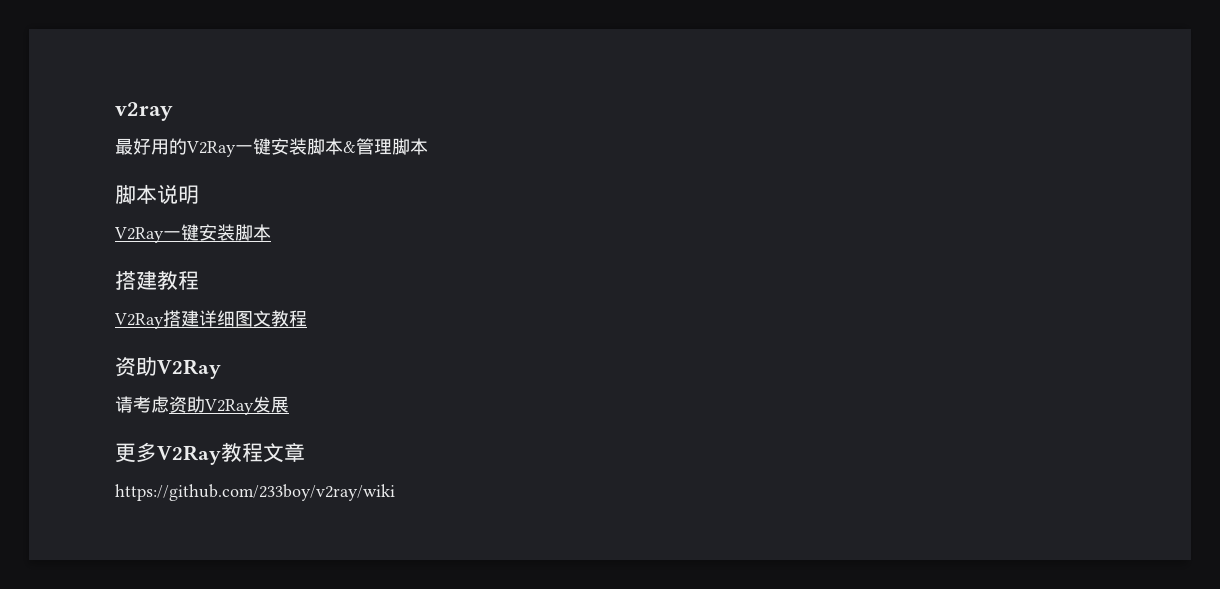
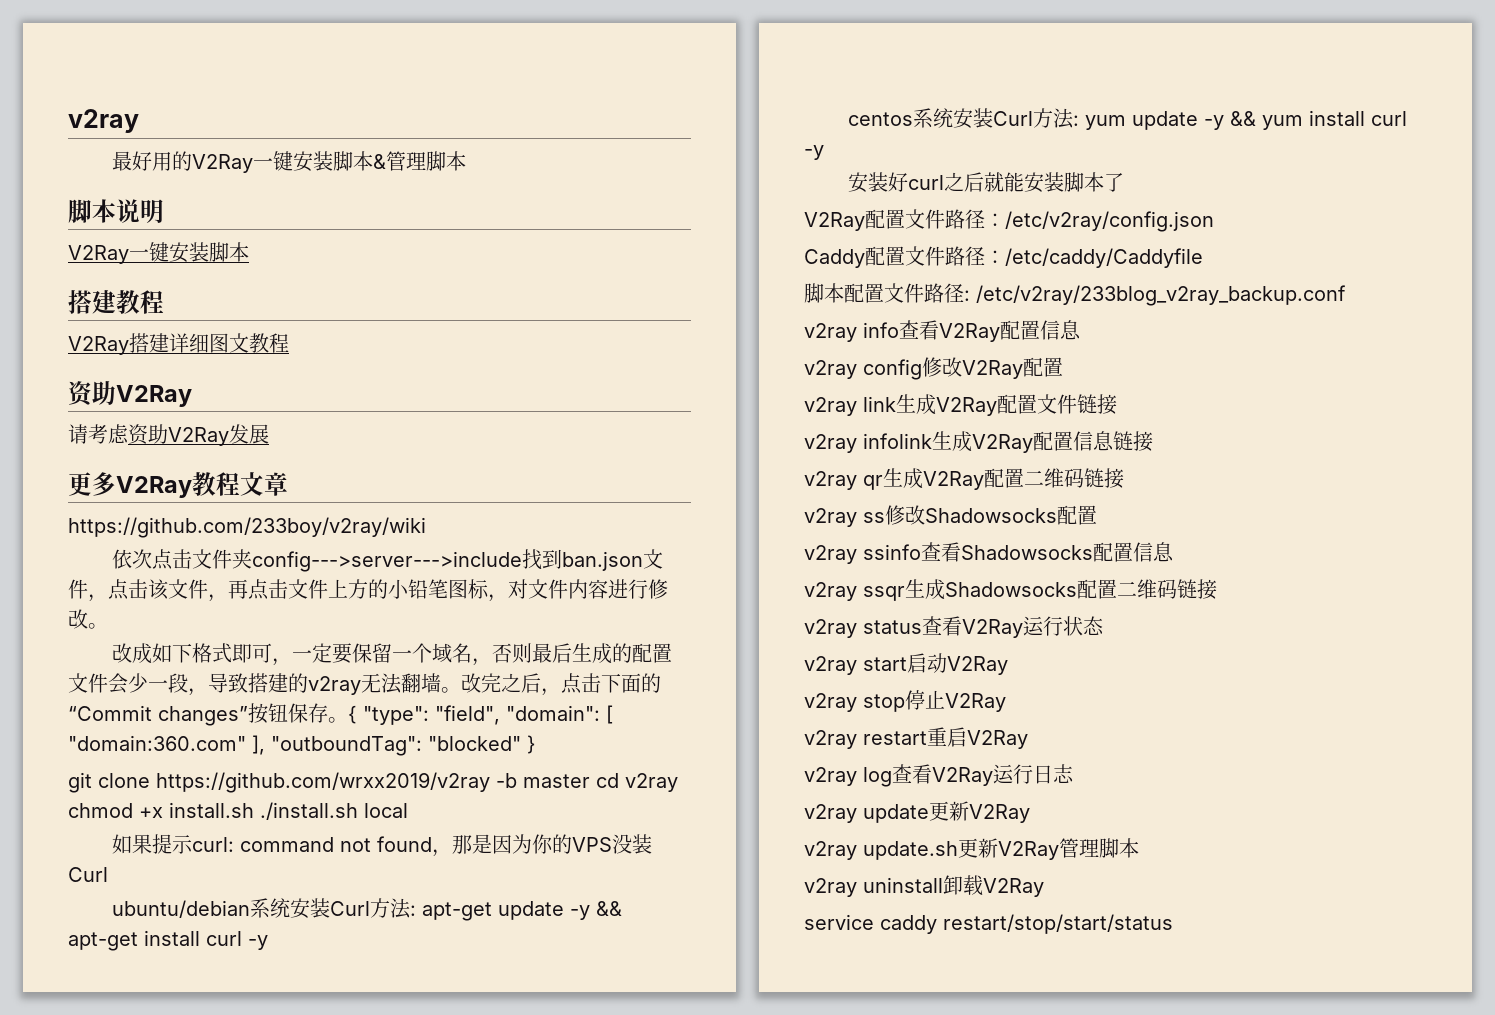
+ 依次点击文件夹config--->server--->include找到ban.json文件，点击该文件，再点击文件上方的小铅笔图标，对文件内容进行修改。
+ 改成如下格式即可，一定要保留一个域名，否则最后生成的配置文件会少一段，导致搭建的v2ray无法翻墙。改完之后，点击下面的“Commit changes”按钮保存。{ "type": "field", "domain": [ "domain:360.com" ], "outboundTag": "blocked" }
+ git clone https://github.com/wrxx2019/v2ray -b master cd v2ray chmod +x install.sh ./install.sh local
+ 如果提示curl: command not found，那是因为你的VPS没装Curl
+ ubuntu/debian系统安装Curl方法: apt-get update -y && apt-get install curl -y
+ centos系统安装Curl方法: yum update -y && yum install curl -y
+ 安装好curl之后就能安装脚本了
+ V2Ray配置文件路径：/etc/v2ray/config.json
+ Caddy配置文件路径：/etc/caddy/Caddyfile
+ 脚本配置文件路径: /etc/v2ray/233blog_v2ray_backup.conf
+ v2ray info查看V2Ray配置信息
+ v2ray config修改V2Ray配置
+ v2ray link生成V2Ray配置文件链接
+ v2ray infolink生成V2Ray配置信息链接
+ v2ray qr生成V2Ray配置二维码链接
+ v2ray ss修改Shadowsocks配置
+ v2ray ssinfo查看Shadowsocks配置信息
+ v2ray ssqr生成Shadowsocks配置二维码链接
+ v2ray status查看V2Ray运行状态
+ v2ray start启动V2Ray
+ v2ray stop停止V2Ray
+ v2ray restart重启V2Ray
+ v2ray log查看V2Ray运行日志
+ v2ray update更新V2Ray
+ v2ray update.sh更新V2Ray管理脚本
+ v2ray uninstall卸载V2Ray
+ service caddy restart/stop/start/status

